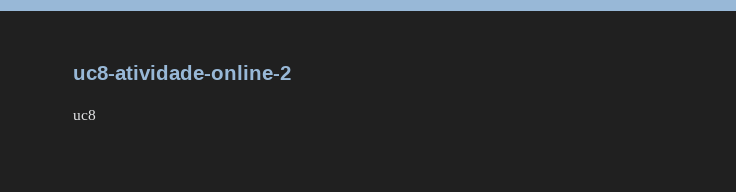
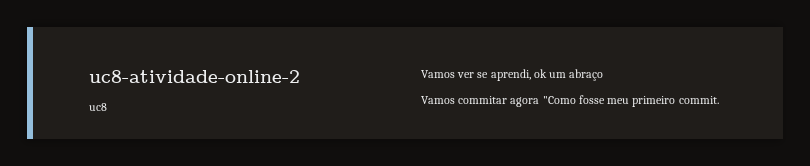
+ Vamos ver se aprendi, ok um abraço
+ Vamos commitar agora "Como fosse meu primeiro commit.

